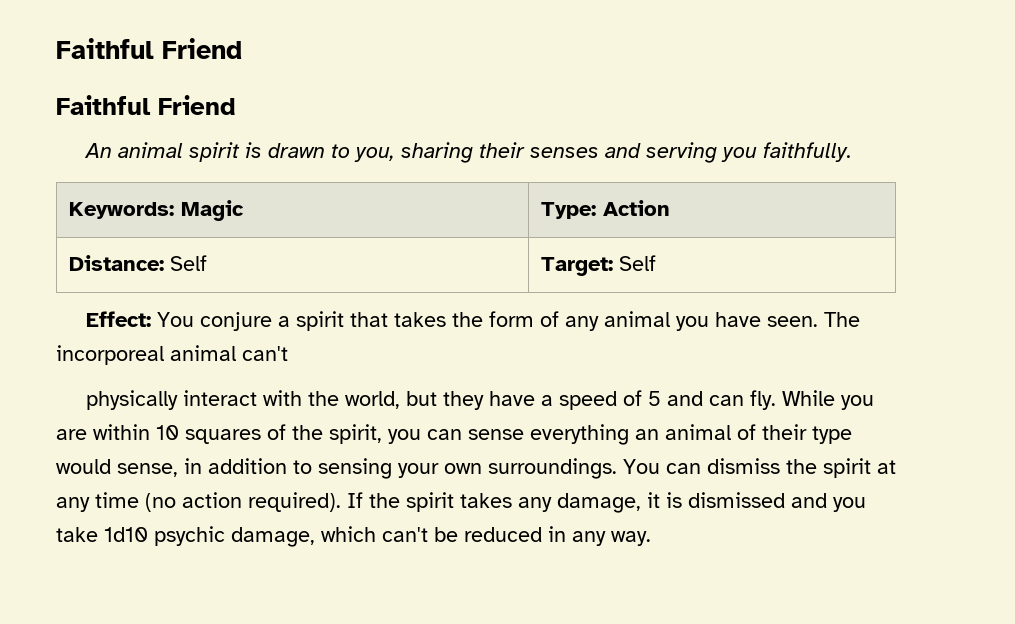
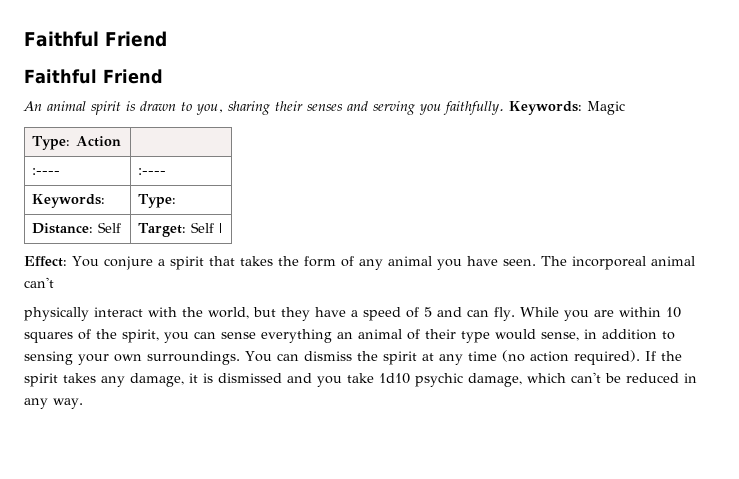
- An animal spirit is drawn to you, sharing their senses and serving you faithfully.
- Keywords: Magic | Type: Action
+ An animal spirit is drawn to you, sharing their senses and serving you faithfully. Keywords: Magic
+ Type: Action |
+ :---- | :----
+ Keywords: | Type:
- Distance: Self | Target: Self
+ Distance: Self | Target: Self |

